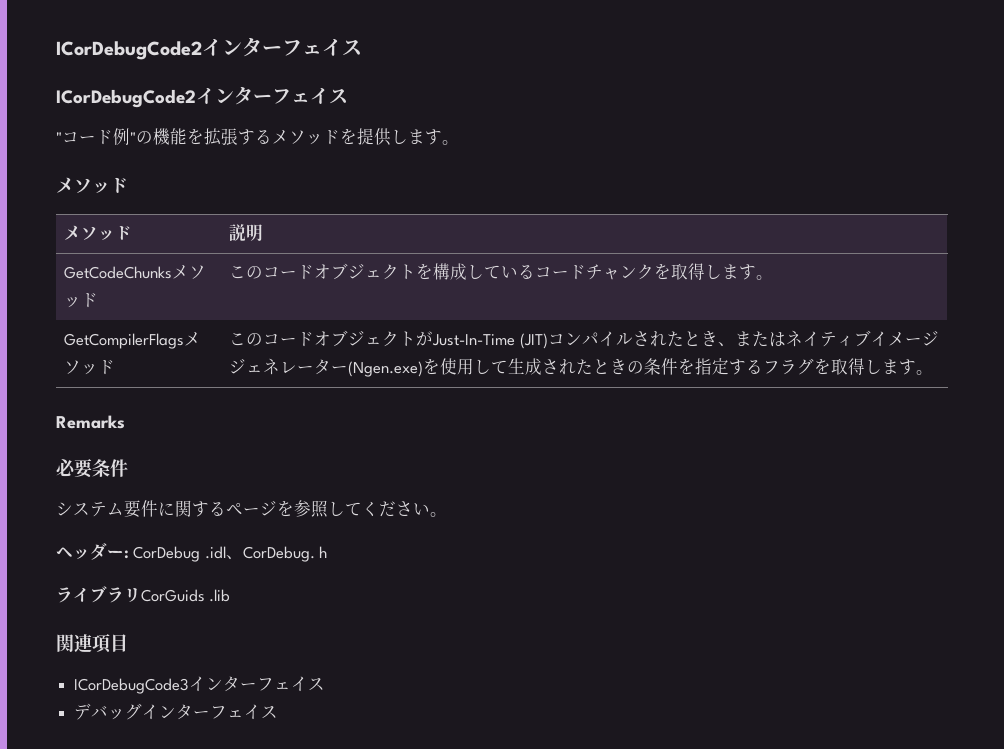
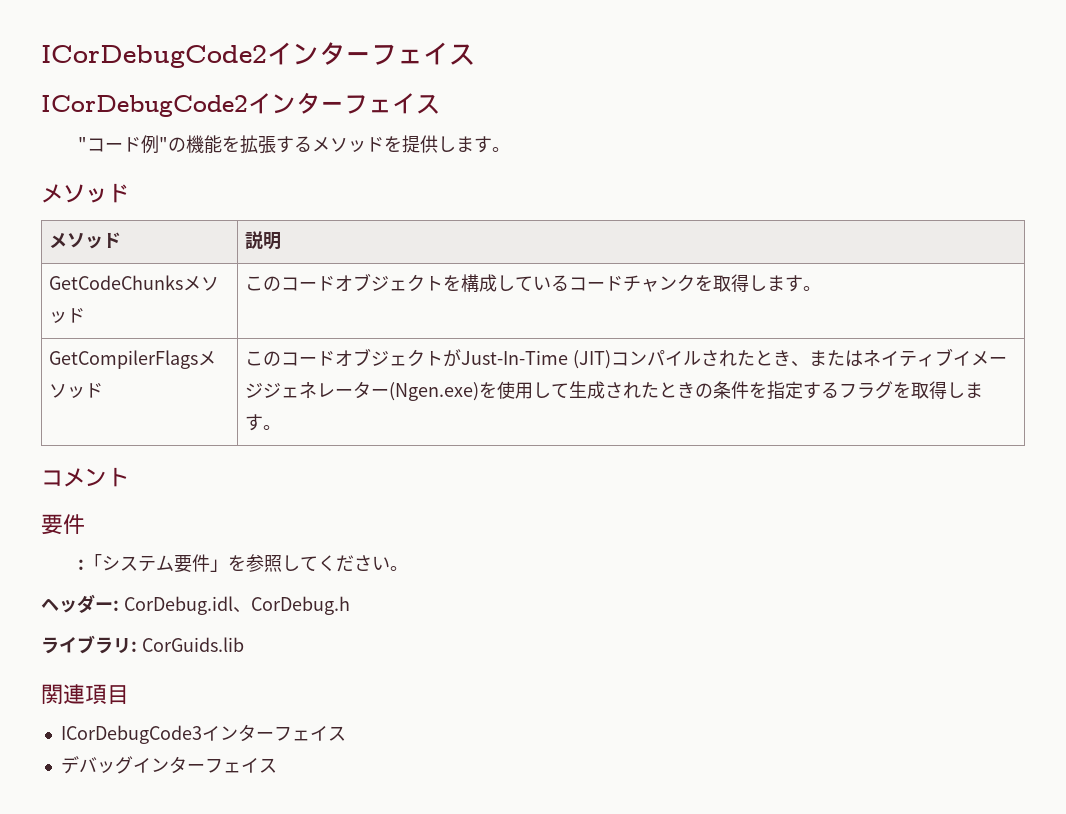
- Remarks
- 必要条件
+ コメント
+ 要件
- システム要件に関するページを参照してください。
+ :「システム要件」を参照してください。
- ヘッダー: CorDebug .idl、CorDebug. h
+ ヘッダー: CorDebug.idl、CorDebug.h
- ライブラリCorGuids .lib
+ ライブラリ: CorGuids.lib

